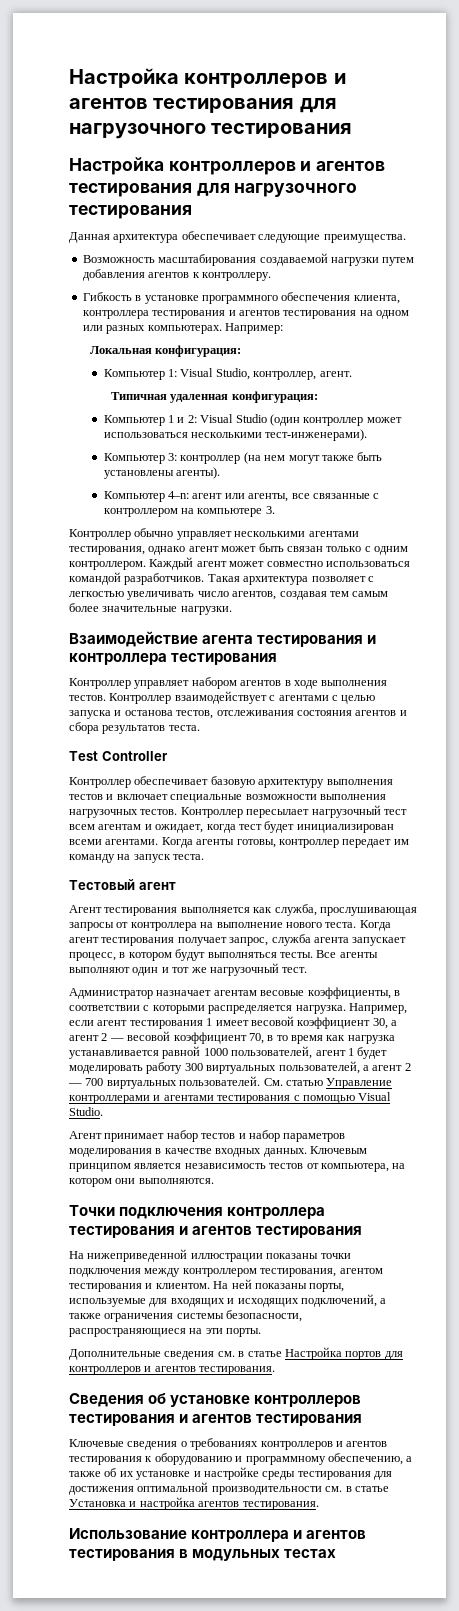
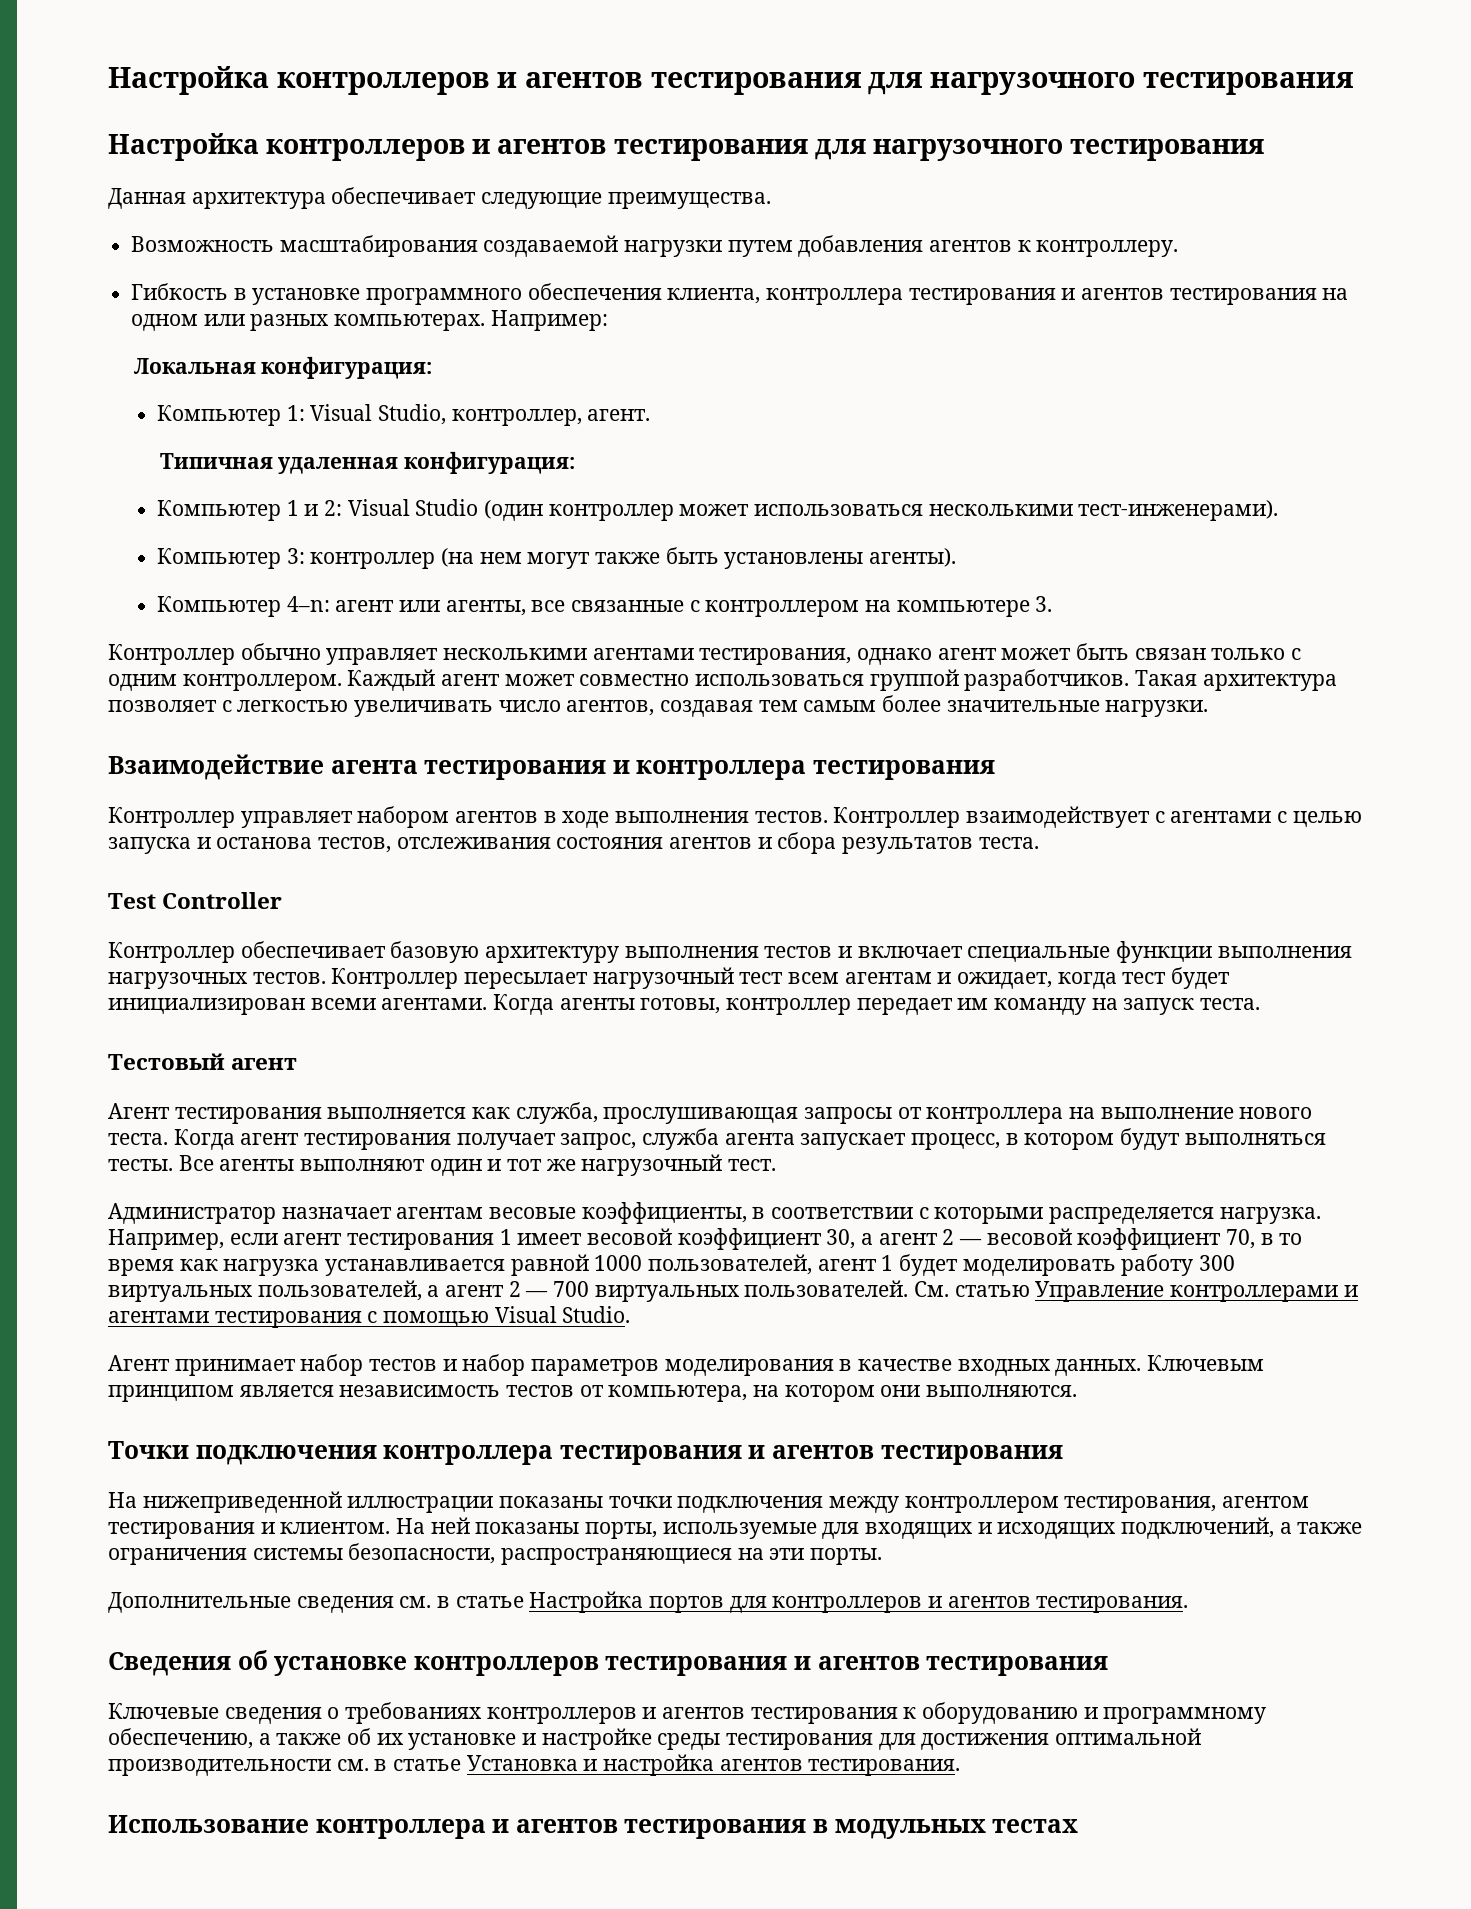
- Каждый агент может совместно использоваться командой разработчиков.
+ Каждый агент может совместно использоваться группой разработчиков.
- Контроллер обеспечивает базовую архитектуру выполнения тестов и включает специальные возможности выполнения нагрузочных тестов.
+ Контроллер обеспечивает базовую архитектуру выполнения тестов и включает специальные функции выполнения нагрузочных тестов.

